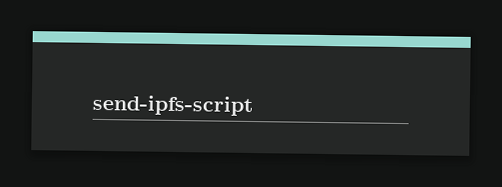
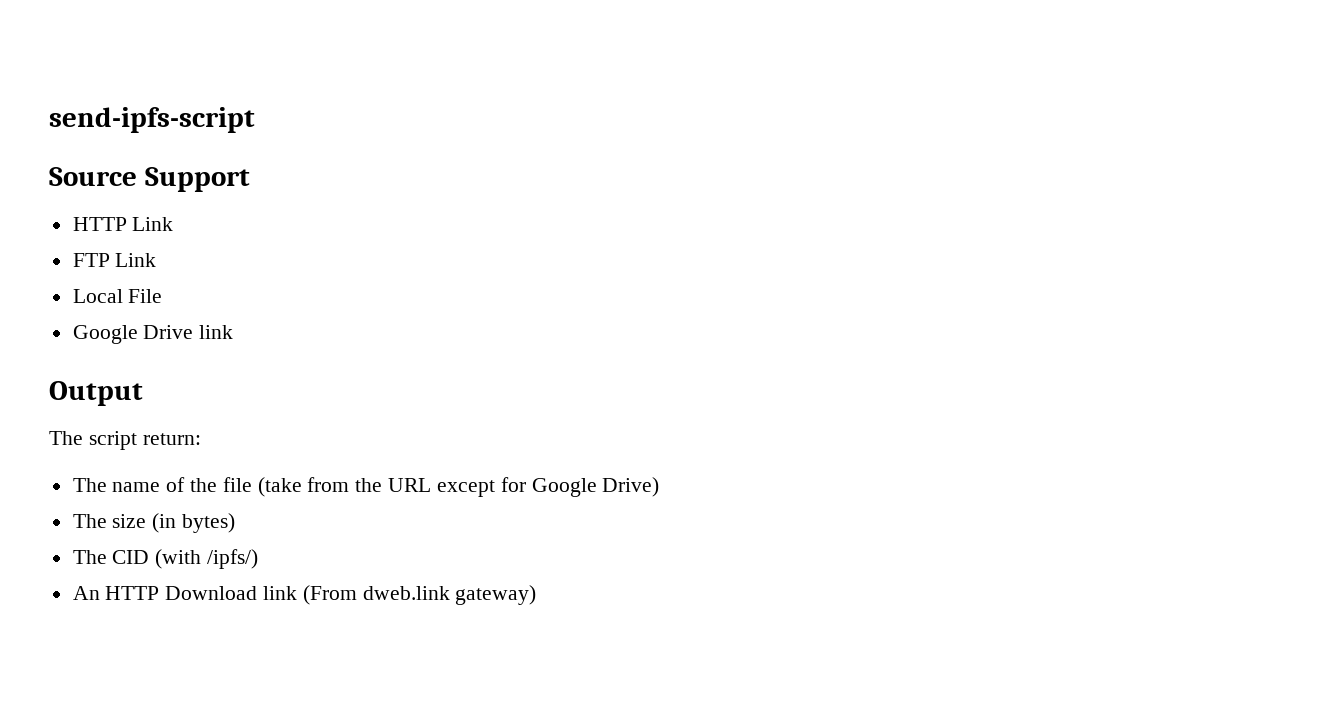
+ Source Support
+ HTTP Link
+ FTP Link
+ Local File
+ Google Drive link
+ Output
+ The script return:
+ The name of the file (take from the URL except for Google Drive)
+ The size (in bytes)
+ The CID (with /ipfs/)
+ An HTTP Download link (From dweb.link gateway)

